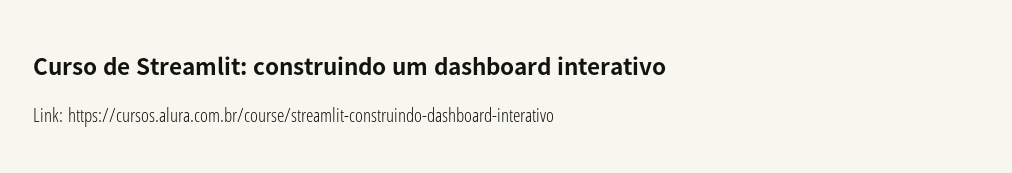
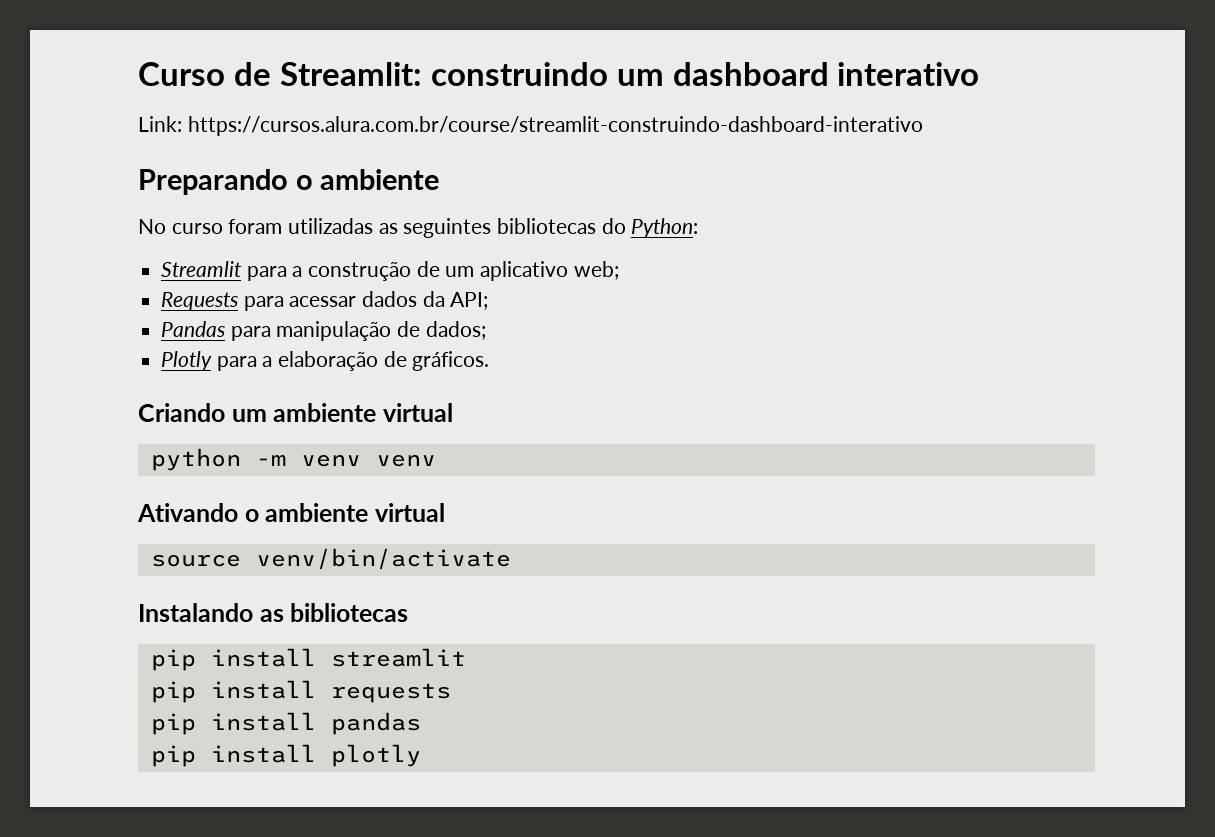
+ Preparando o ambiente
+ No curso foram utilizadas as seguintes bibliotecas do Python:
+ Streamlit para a construção de um aplicativo web;
+ Requests para acessar dados da API;
+ Pandas para manipulação de dados;
+ Plotly para a elaboração de gráficos.
+ Criando um ambiente virtual
+ python -m venv venv
+ Ativando o ambiente virtual
+ source venv/bin/activate
+ Instalando as bibliotecas
+ pip install streamlit
+ pip install requests
+ pip install pandas
+ pip install plotly

